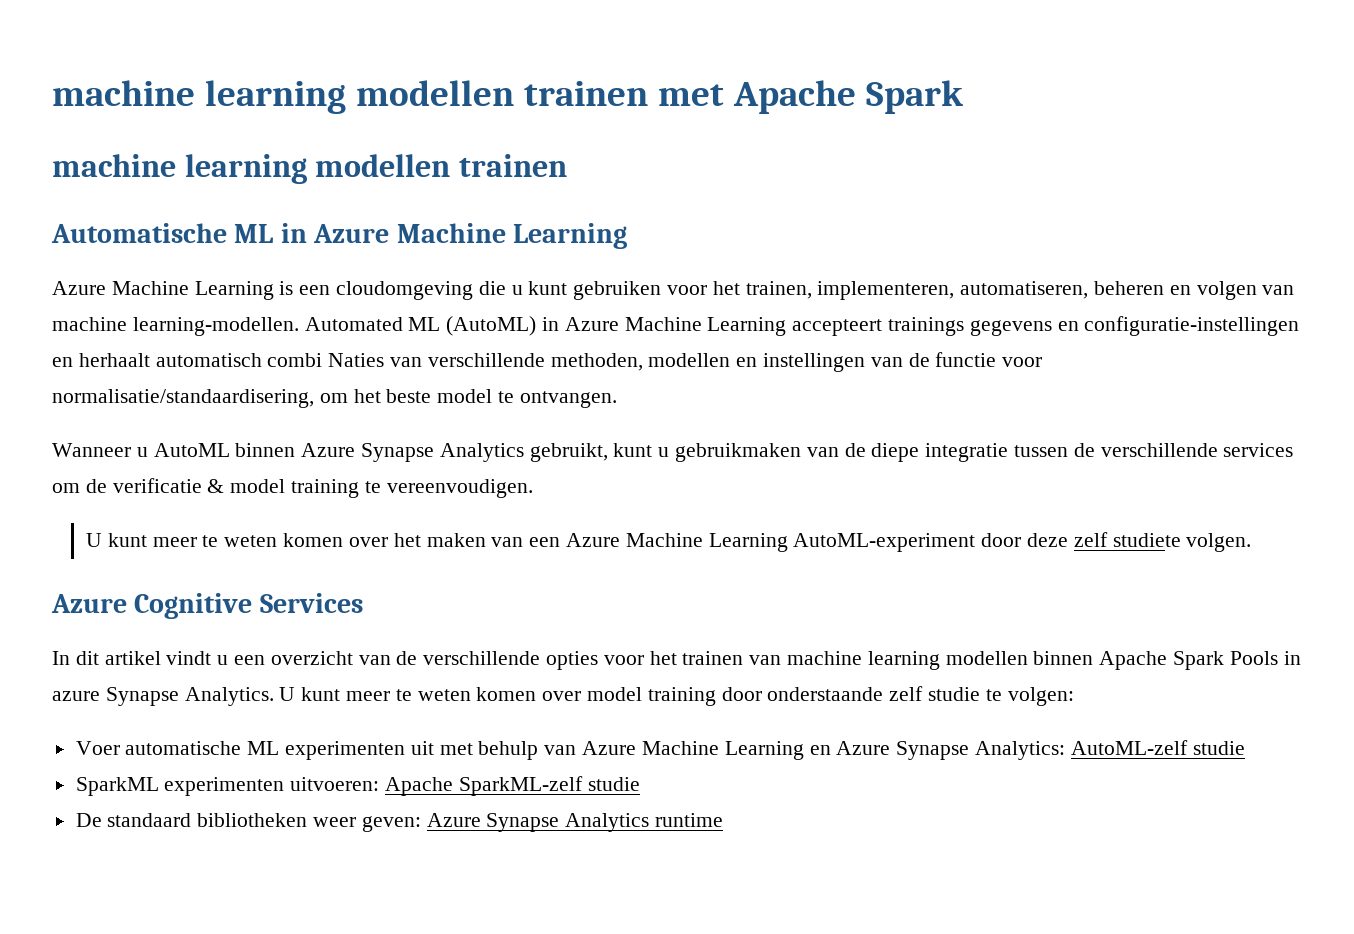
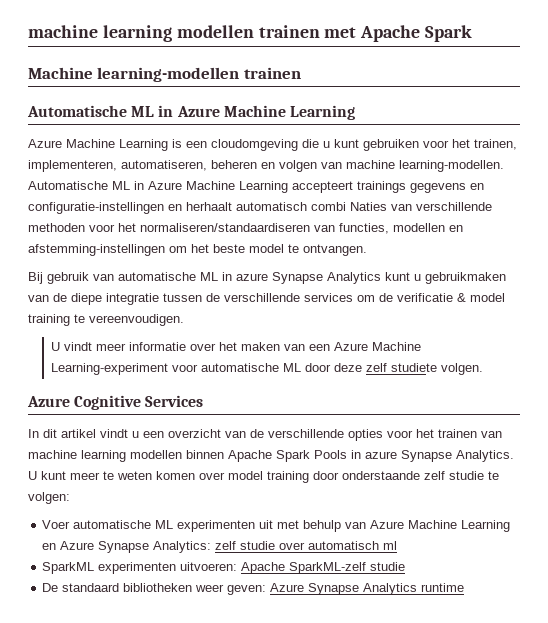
  machine learning modellen trainen met Apache Spark
- machine learning modellen trainen
+ Machine learning-modellen trainen
- Automated ML (AutoML) in Azure Machine Learning accepteert trainings gegevens en configuratie-instellingen en herhaalt automatisch combi Naties van verschillende methoden, modellen en instellingen van de functie voor normalisatie/standaardisering, om het beste model te ontvangen.
+ Automatische ML in Azure Machine Learning accepteert trainings gegevens en configuratie-instellingen en herhaalt automatisch combi Naties van verschillende methoden voor het normaliseren/standaardiseren van functies, modellen en afstemming-instellingen om het beste model te ontvangen.
- Wanneer u AutoML binnen Azure Synapse Analytics gebruikt, kunt u gebruikmaken van de diepe integratie tussen de verschillende services om de verificatie & model training te vereenvoudigen.
+ Bij gebruik van automatische ML in azure Synapse Analytics kunt u gebruikmaken van de diepe integratie tussen de verschillende services om de verificatie & model training te vereenvoudigen.
- U kunt meer te weten komen over het maken van een Azure Machine Learning AutoML-experiment door deze zelf studiete volgen.
+ U vindt meer informatie over het maken van een Azure Machine Learning-experiment voor automatische ML door deze zelf studiete volgen.
- Voer automatische ML experimenten uit met behulp van Azure Machine Learning en Azure Synapse Analytics: AutoML-zelf studie
+ Voer automatische ML experimenten uit met behulp van Azure Machine Learning en Azure Synapse Analytics: zelf studie over automatisch ml

